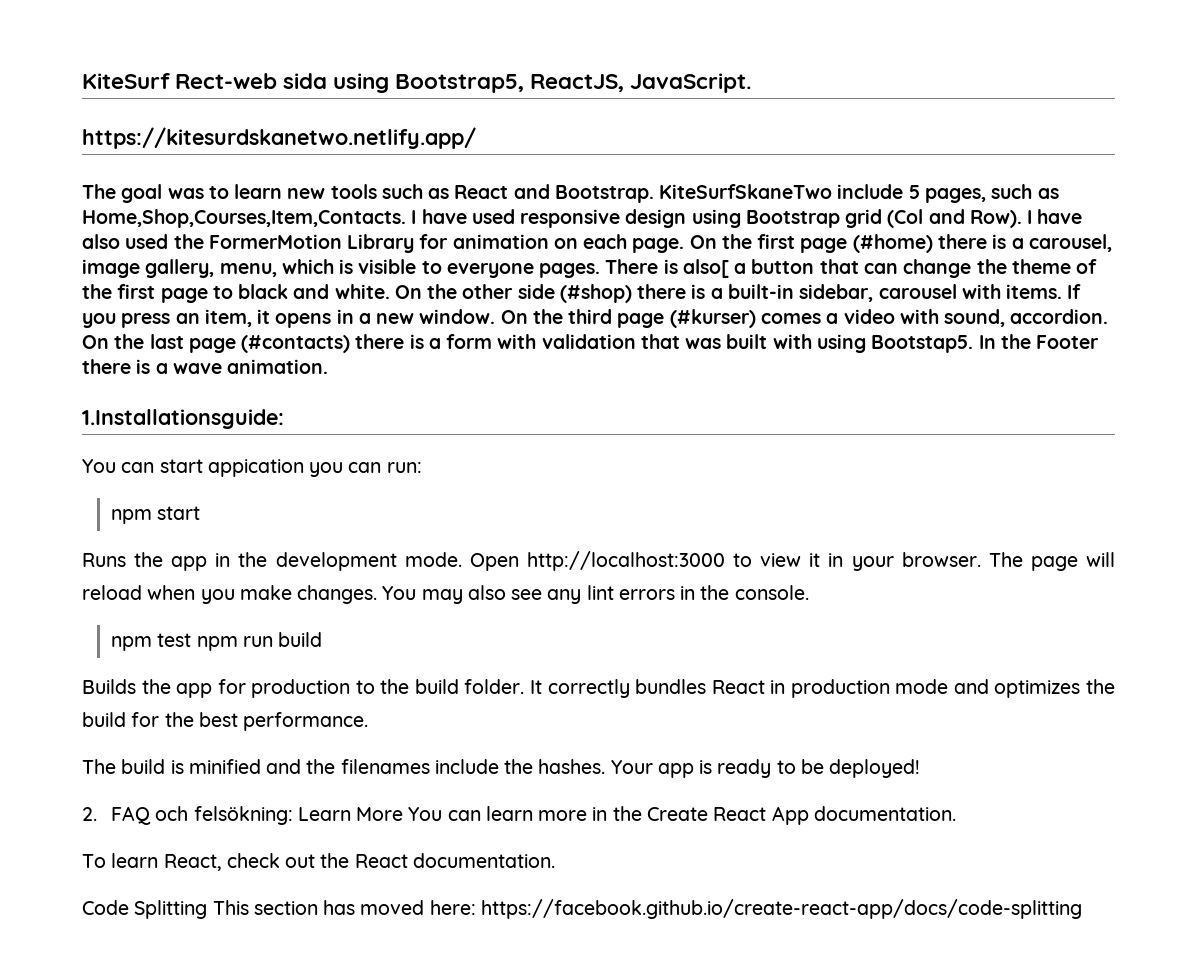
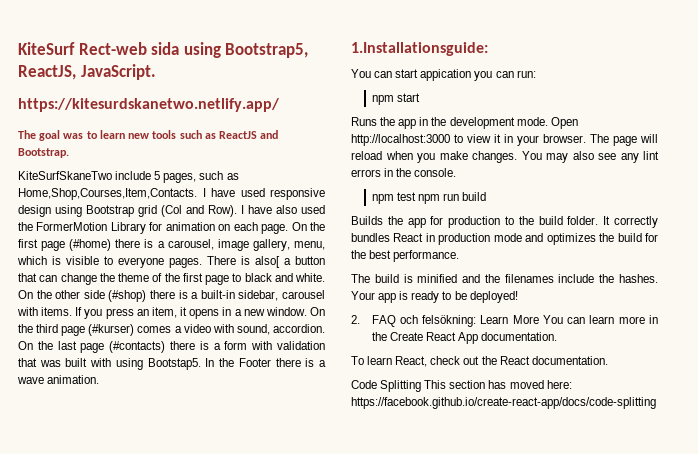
- The goal was to learn new tools such as React and Bootstrap. KiteSurfSkaneTwo include 5 pages, such as Home,Shop,Courses,Item,Contacts.
+ The goal was to learn new tools such as ReactJS and Bootstrap.
+ KiteSurfSkaneTwo include 5 pages, such as Home,Shop,Courses,Item,Contacts.

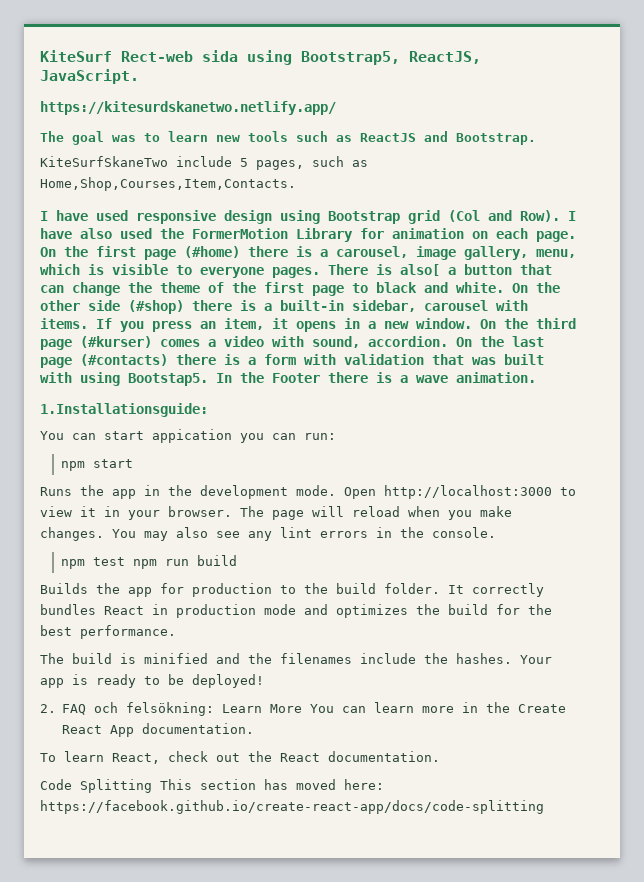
- KiteSurfSkaneTwo include 5 pages, such as Home,Shop,Courses,Item,Contacts. I have used responsive design using Bootstrap grid (Col and Row).
+ KiteSurfSkaneTwo include 5 pages, such as Home,Shop,Courses,Item,Contacts.
+ I have used responsive design using Bootstrap grid (Col and Row).

